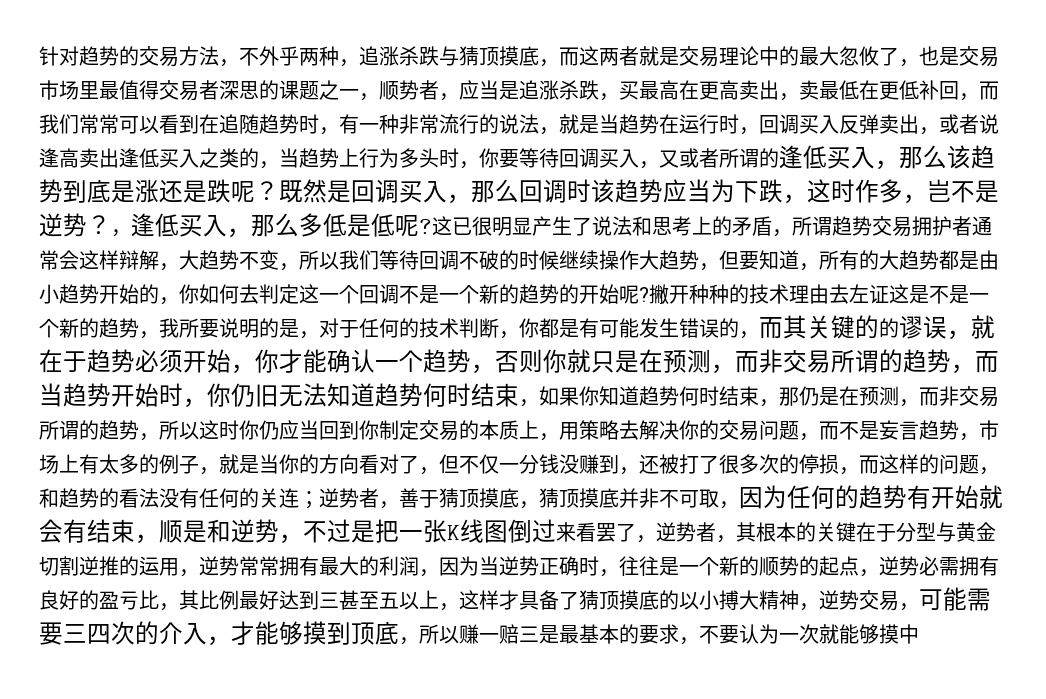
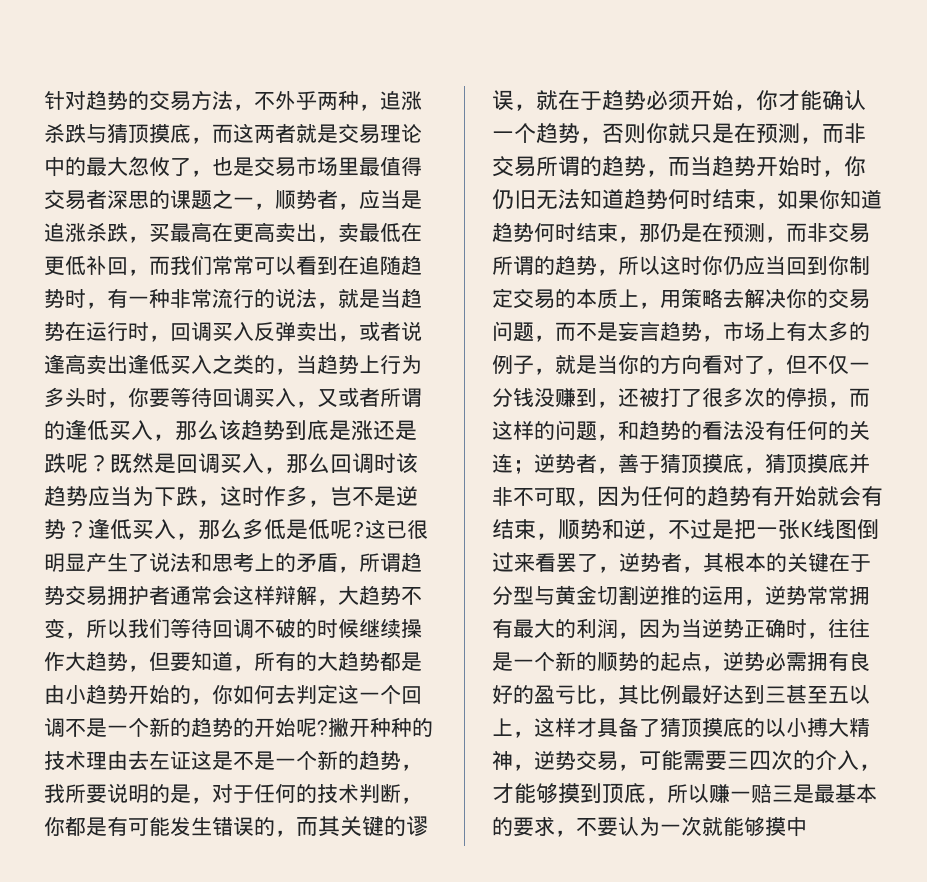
- ，逢低买入，那么多低是低呢?
+ 逢低买入，那么多低是低呢?
- 撇开种种的技术理由去左证这是不是一个新的趋势，我所要说明的是，对于任何的技术判断，你都是有可能发生错误的，而其关键的的谬误，就在于趋势必须开始，你才能确认一个趋势，否则你就只是在预测，而非交易所谓的趋势，而当趋势开始时，你仍旧无法知道趋势何时结束，如果你知道趋势何时结束，那仍是在预测，而非交易所谓的趋势，所以这时你仍应当回到你制定交易的本质上，用策略去解决你的交易问题，而不是妄言趋势，市场上有太多的例子，就是当你的方向看对了，但不仅一分钱没赚到，还被打了很多次的停损，而这样的问题，和趋势的看法没有任何的关连；
+ 撇开种种的技术理由去左证这是不是一个新的趋势，我所要说明的是，对于任何的技术判断，你都是有可能发生错误的，而其关键的谬误，就在于趋势必须开始，你才能确认一个趋势，否则你就只是在预测，而非交易所谓的趋势，而当趋势开始时，你仍旧无法知道趋势何时结束，如果你知道趋势何时结束，那仍是在预测，而非交易所谓的趋势，所以这时你仍应当回到你制定交易的本质上，用策略去解决你的交易问题，而不是妄言趋势，市场上有太多的例子，就是当你的方向看对了，但不仅一分钱没赚到，还被打了很多次的停损，而这样的问题，和趋势的看法没有任何的关连；
- 逆势者，善于猜顶摸底，猜顶摸底并非不可取，因为任何的趋势有开始就会有结束，顺是和逆势，不过是把一张K线图倒过来看罢了，逆势者，其根本的关键在于分型与黄金切割逆推的运用，逆势常常拥有最大的利润，因为当逆势正确时，往往是一个新的顺势的起点，逆势必需拥有良好的盈亏比，其比例最好达到三甚至五以上，这样才具备了猜顶摸底的以小搏大精神，逆势交易，可能需要三四次的介入，才能够摸到顶底，所以赚一赔三是最基本的要求，不要认为一次就能够摸中
+ 逆势者，善于猜顶摸底，猜顶摸底并非不可取，因为任何的趋势有开始就会有结束，顺势和逆，不过是把一张K线图倒过来看罢了，逆势者，其根本的关键在于分型与黄金切割逆推的运用，逆势常常拥有最大的利润，因为当逆势正确时，往往是一个新的顺势的起点，逆势必需拥有良好的盈亏比，其比例最好达到三甚至五以上，这样才具备了猜顶摸底的以小搏大精神，逆势交易，可能需要三四次的介入，才能够摸到顶底，所以赚一赔三是最基本的要求，不要认为一次就能够摸中

